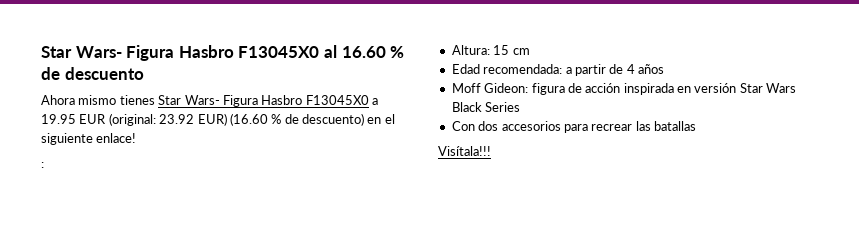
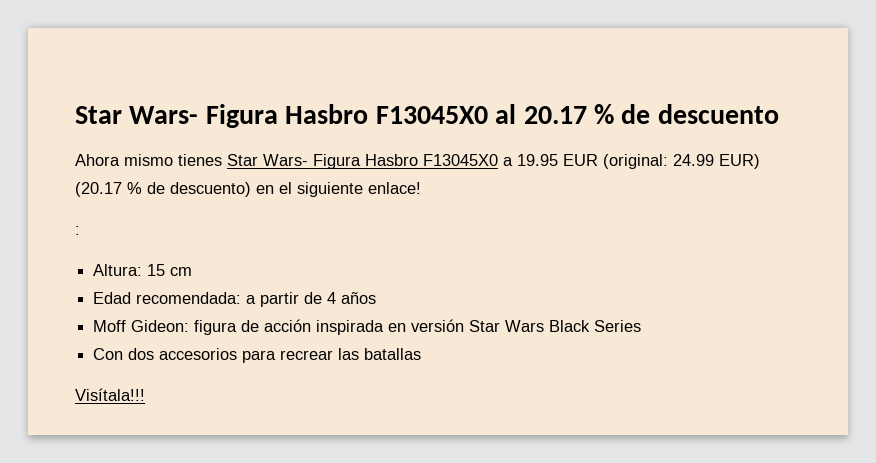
- Star Wars- Figura Hasbro F13045X0 al 16.60 % de descuento
+ Star Wars- Figura Hasbro F13045X0 al 20.17 % de descuento
- Ahora mismo tienes Star Wars- Figura Hasbro F13045X0 a 19.95 EUR (original: 23.92 EUR) (16.60 % de descuento) en el siguiente enlace!
+ Ahora mismo tienes Star Wars- Figura Hasbro F13045X0 a 19.95 EUR (original: 24.99 EUR) (20.17 % de descuento) en el siguiente enlace!

